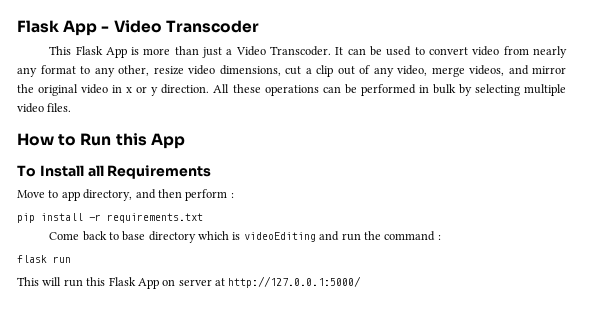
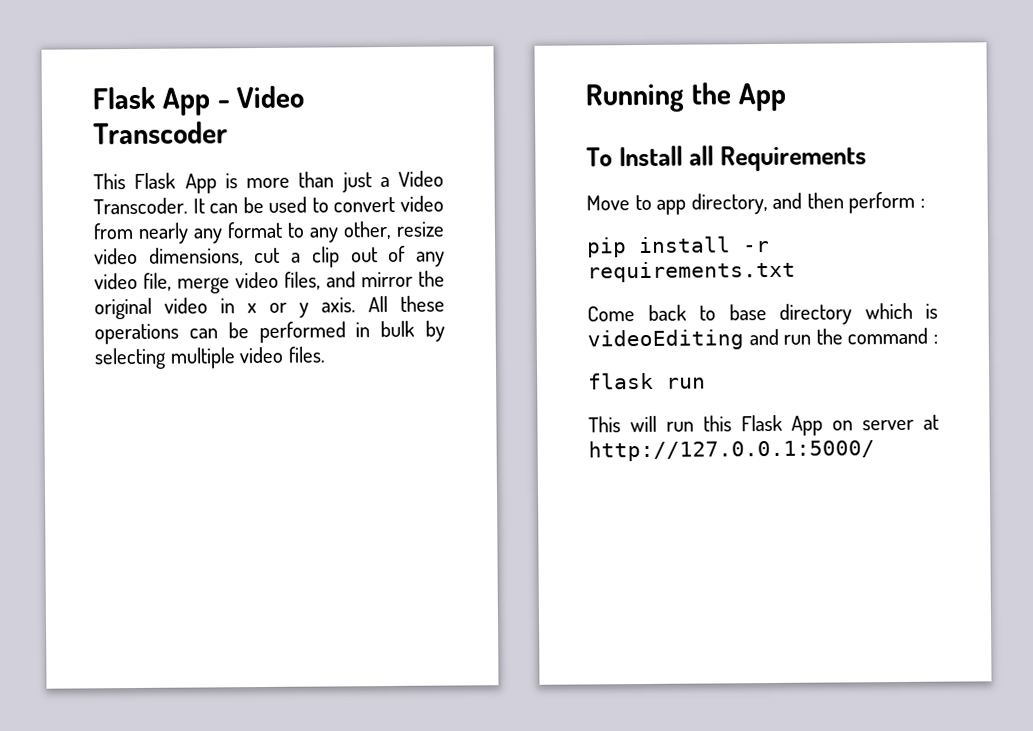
- It can be used to convert video from nearly any format to any other, resize video dimensions, cut a clip out of any video, merge videos, and mirror the original video in x or y direction.
+ It can be used to convert video from nearly any format to any other, resize video dimensions, cut a clip out of any video file, merge video files, and mirror the original video in x or y axis.
- How to Run this App
+ Running the App

